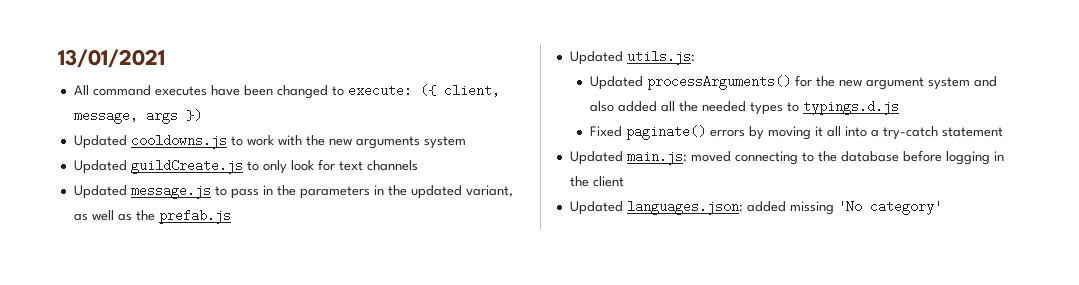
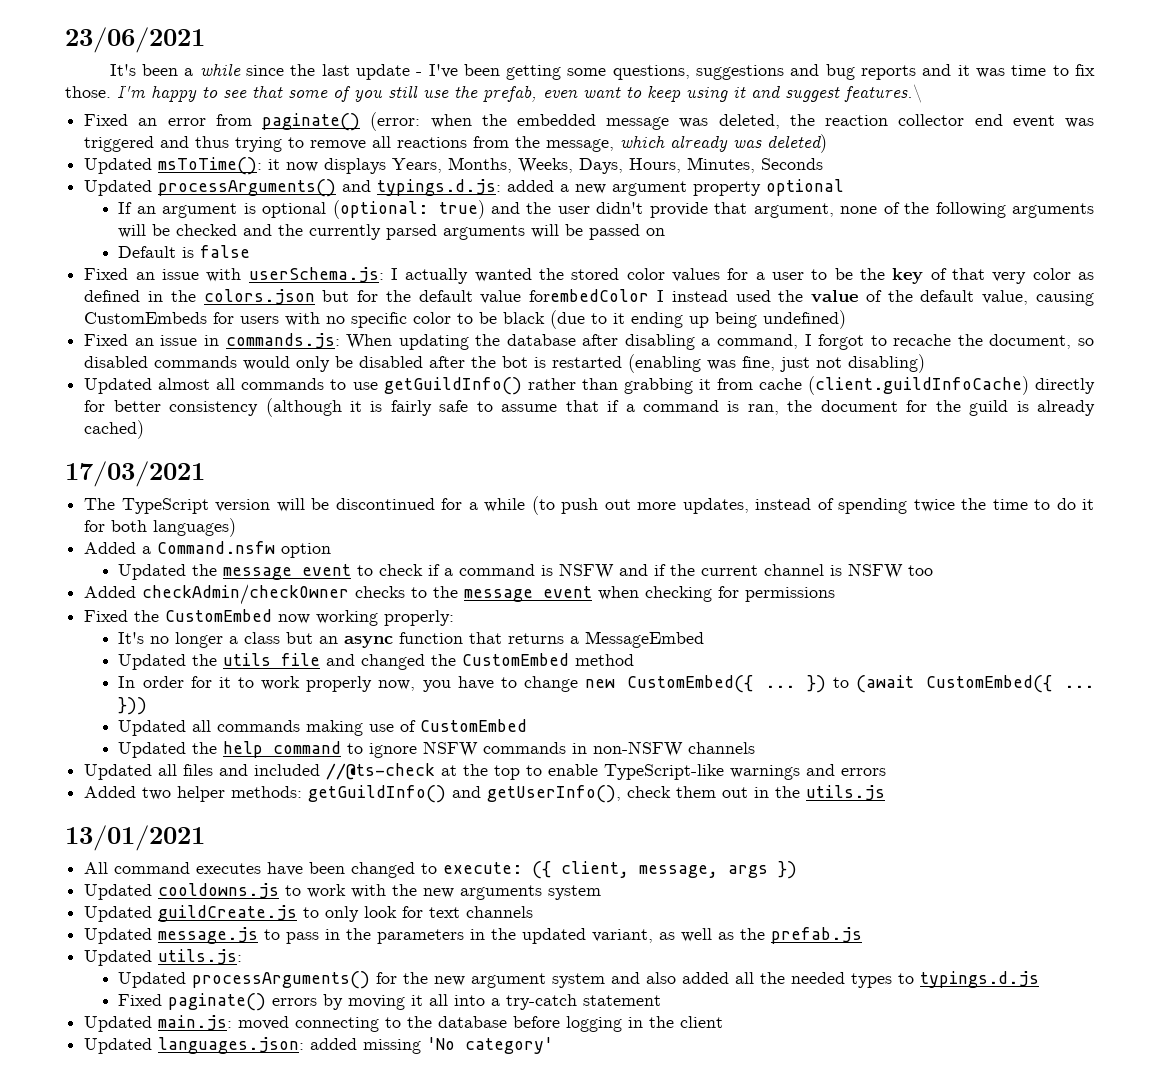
+ 23/06/2021
+ It's been a while since the last update - I've been getting some questions, suggestions and bug reports and it was time to fix those. I'm happy to see that some of you still use the prefab, even want to keep using it and suggest features.\
+ Fixed an error from paginate() (error: when the embedded message was deleted, the reaction collector end event was triggered and thus trying to remove all reactions from the message, which already was deleted)
+ Updated msToTime(): it now displays Years, Months, Weeks, Days, Hours, Minutes, Seconds
+ Updated processArguments() and typings.d.js: added a new argument property optional
+ If an argument is optional (optional: true) and the user didn't provide that argument, none of the following arguments will be checked and the currently parsed arguments will be passed on
+ Default is false
+ Fixed an issue with userSchema.js: I actually wanted the stored color values for a user to be the key of that very color as defined in the colors.json but for the default value forembedColor I instead used the value of the default value, causing CustomEmbeds for users with no specific color to be black (due to it ending up being undefined)
+ Fixed an issue in commands.js: When updating the database after disabling a command, I forgot to recache the document, so disabled commands would only be disabled after the bot is restarted (enabling was fine, just not disabling)
+ Updated almost all commands to use getGuildInfo() rather than grabbing it from cache (client.guildInfoCache) directly for better consistency (although it is fairly safe to assume that if a command is ran, the document for the guild is already cached)
+ 17/03/2021
+ The TypeScript version will be discontinued for a while (to push out more updates, instead of spending twice the time to do it for both languages)
+ Added a Command.nsfw option
+ Updated the message event to check if a command is NSFW and if the current channel is NSFW too
+ Added checkAdmin/checkOwner checks to the message event when checking for permissions
+ Fixed the CustomEmbed now working properly:
+ It's no longer a class but an async function that returns a MessageEmbed
+ Updated the utils file and changed the CustomEmbed method
+ In order for it to work properly now, you have to change new CustomEmbed({ ... }) to (await CustomEmbed({ ... }))
+ Updated all commands making use of CustomEmbed
+ Updated the help command to ignore NSFW commands in non-NSFW channels
+ Updated all files and included //@ts-check at the top to enable TypeScript-like warnings and errors
+ Added two helper methods: getGuildInfo() and getUserInfo(), check them out in the utils.js

